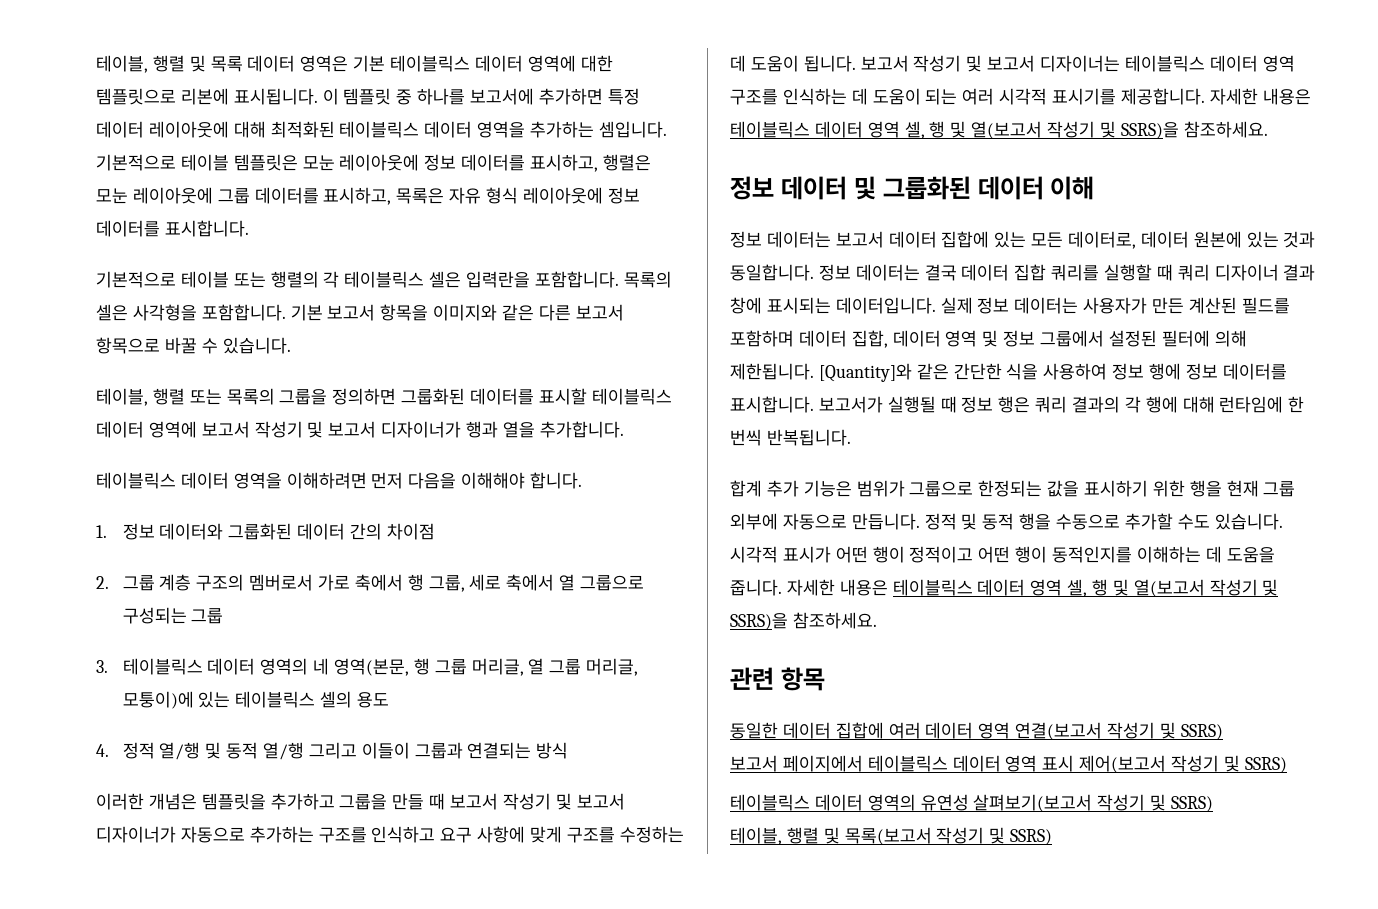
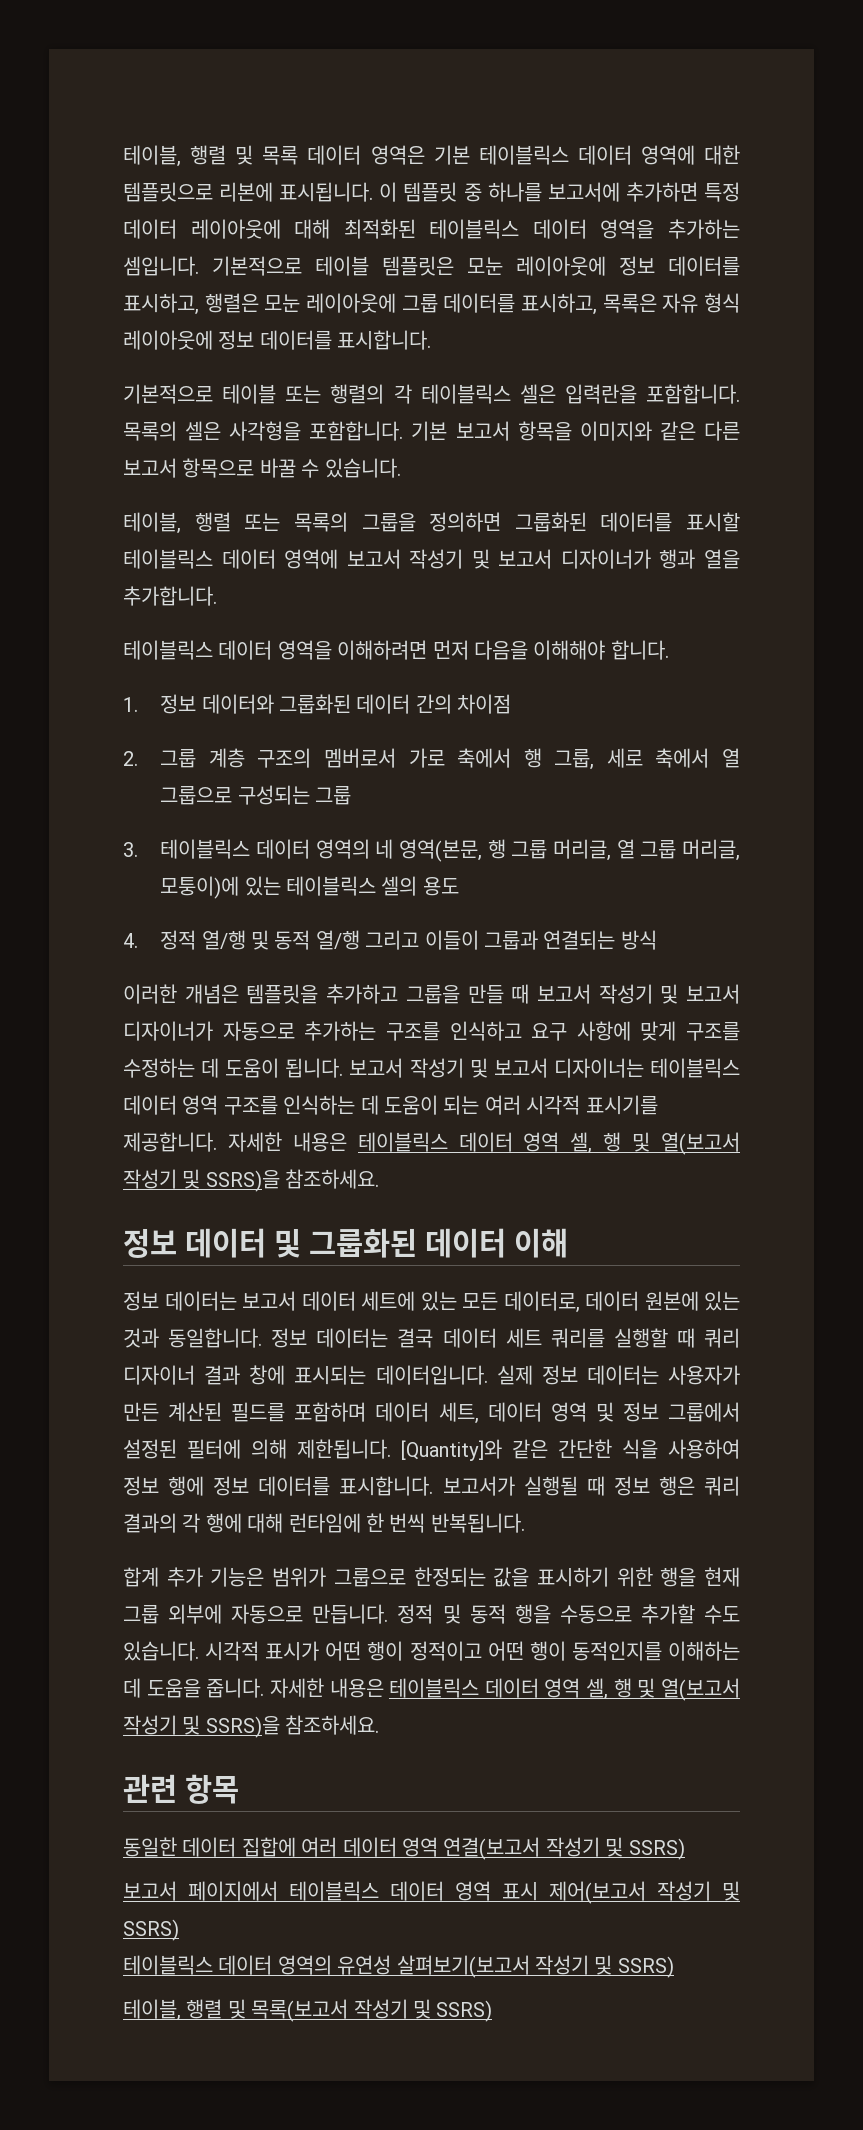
- 정보 데이터는 보고서 데이터 집합에 있는 모든 데이터로, 데이터 원본에 있는 것과 동일합니다.
+ 정보 데이터는 보고서 데이터 세트에 있는 모든 데이터로, 데이터 원본에 있는 것과 동일합니다.
- 정보 데이터는 결국 데이터 집합 쿼리를 실행할 때 쿼리 디자이너 결과 창에 표시되는 데이터입니다.
+ 정보 데이터는 결국 데이터 세트 쿼리를 실행할 때 쿼리 디자이너 결과 창에 표시되는 데이터입니다.
- 실제 정보 데이터는 사용자가 만든 계산된 필드를 포함하며 데이터 집합, 데이터 영역 및 정보 그룹에서 설정된 필터에 의해 제한됩니다.
+ 실제 정보 데이터는 사용자가 만든 계산된 필드를 포함하며 데이터 세트, 데이터 영역 및 정보 그룹에서 설정된 필터에 의해 제한됩니다.

